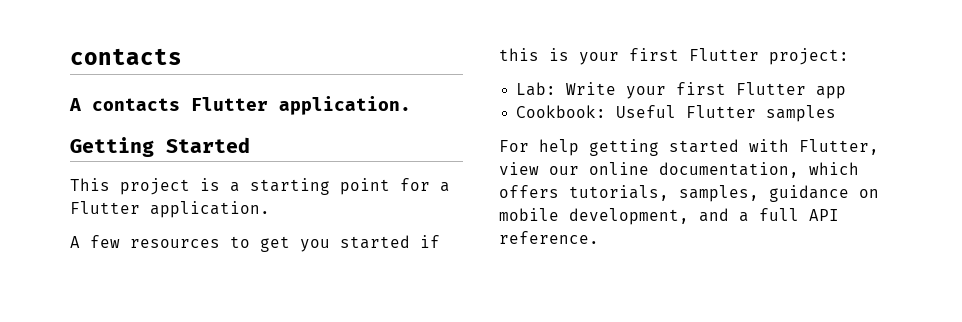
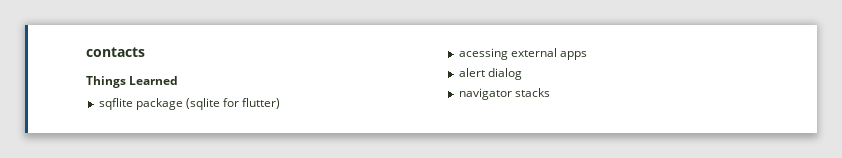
- A contacts Flutter application.
- Getting Started
- This project is a starting point for a Flutter application.
- A few resources to get you started if this is your first Flutter project:
- Lab: Write your first Flutter app
- Cookbook: Useful Flutter samples
- For help getting started with Flutter, view our online documentation, which offers tutorials, samples, guidance on mobile development, and a full API reference.
+ Things Learned
+ sqflite package (sqlite for flutter)
+ acessing external apps
+ alert dialog
+ navigator stacks

